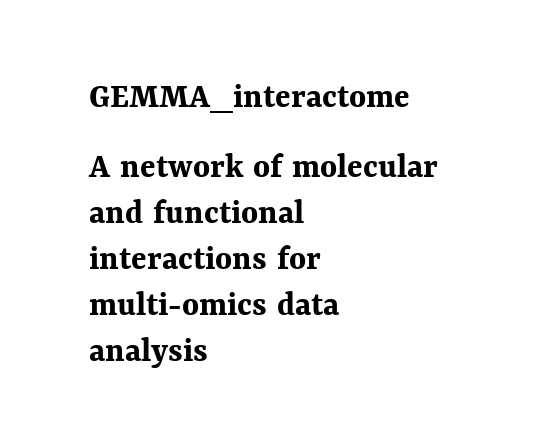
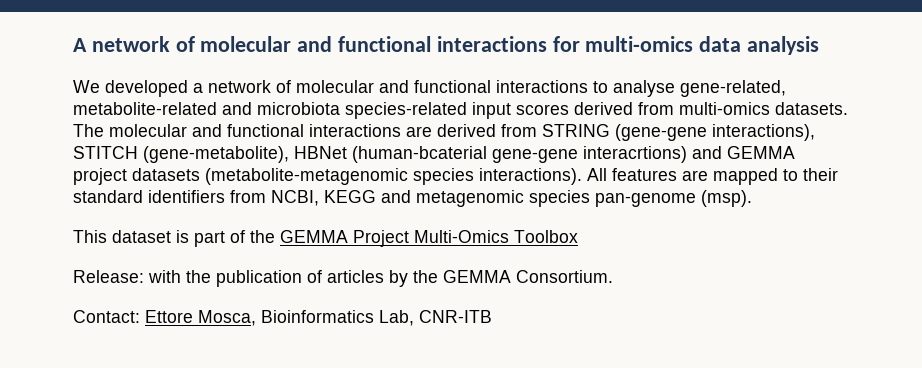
- GEMMA_interactome
+ We developed a network of molecular and functional interactions to analyse gene-related, metabolite-related and microbiota species-related input scores derived from multi-omics datasets. The molecular and functional interactions are derived from STRING (gene-gene interactions), STITCH (gene-metabolite), HBNet (human-bcaterial gene-gene interacrtions) and GEMMA project datasets (metabolite-metagenomic species interactions). All features are mapped to their standard identifiers from NCBI, KEGG and metagenomic species pan-genome (msp).
+ This dataset is part of the GEMMA Project Multi-Omics Toolbox
+ Release: with the publication of articles by the GEMMA Consortium.
+ Contact: Ettore Mosca, Bioinformatics Lab, CNR-ITB

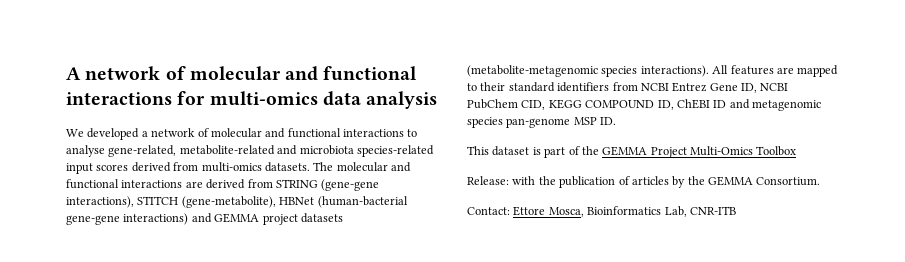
- The molecular and functional interactions are derived from STRING (gene-gene interactions), STITCH (gene-metabolite), HBNet (human-bcaterial gene-gene interacrtions) and GEMMA project datasets (metabolite-metagenomic species interactions).
+ The molecular and functional interactions are derived from STRING (gene-gene interactions), STITCH (gene-metabolite), HBNet (human-bacterial gene-gene interactions) and GEMMA project datasets (metabolite-metagenomic species interactions).
- All features are mapped to their standard identifiers from NCBI, KEGG and metagenomic species pan-genome (msp).
+ All features are mapped to their standard identifiers from NCBI Entrez Gene ID, NCBI PubChem CID, KEGG COMPOUND ID, ChEBI ID and metagenomic species pan-genome MSP ID.

